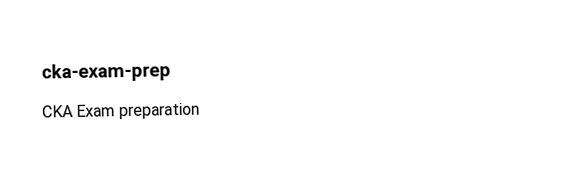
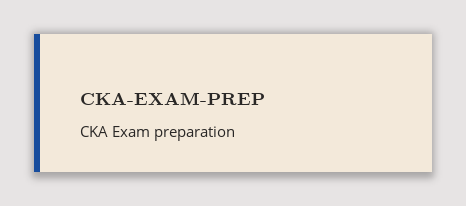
- cka-exam-prep
+ CKA-EXAM-PREP

